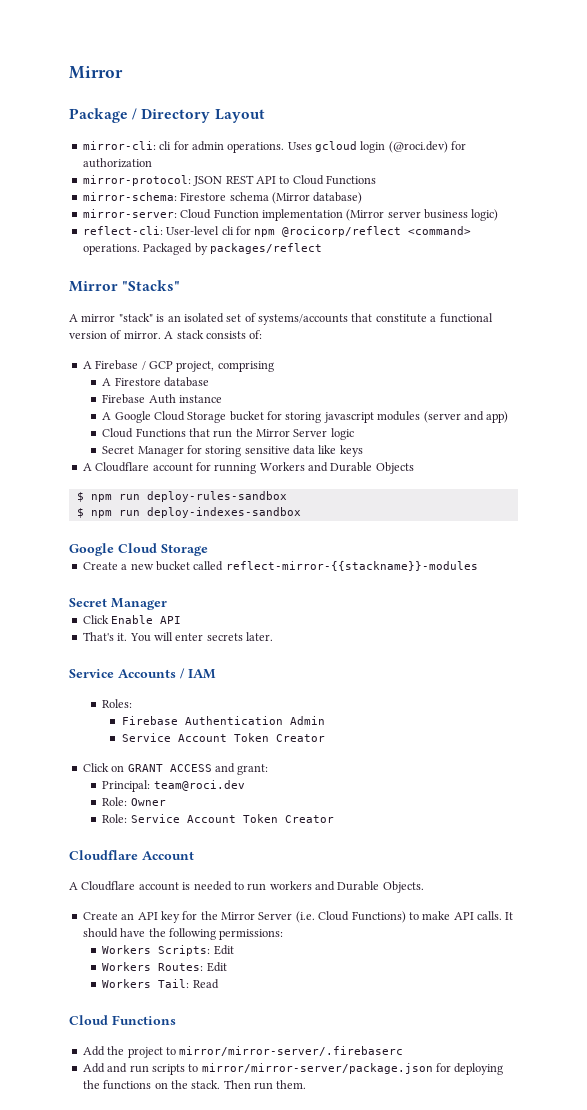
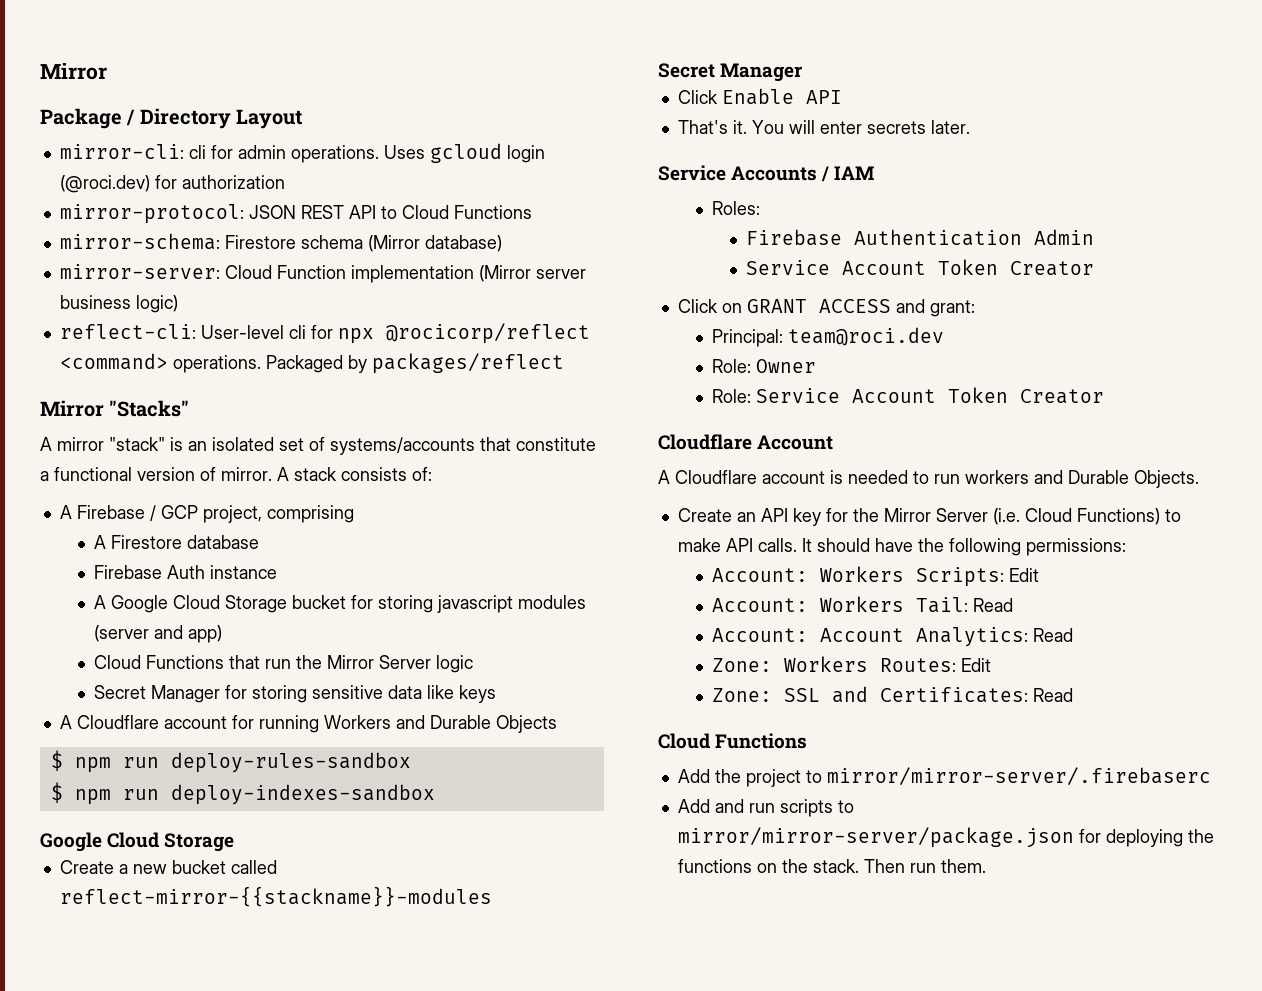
- reflect-cli: User-level cli for npm @rocicorp/reflect <command> operations.
+ reflect-cli: User-level cli for npx @rocicorp/reflect <command> operations.
- Workers Scripts: Edit
+ Account: Workers Scripts: Edit
- Workers Routes: Edit
+ Account: Workers Tail: Read
+ Account: Account Analytics: Read
+ Zone: Workers Routes: Edit
- Workers Tail: Read
+ Zone: SSL and Certificates: Read

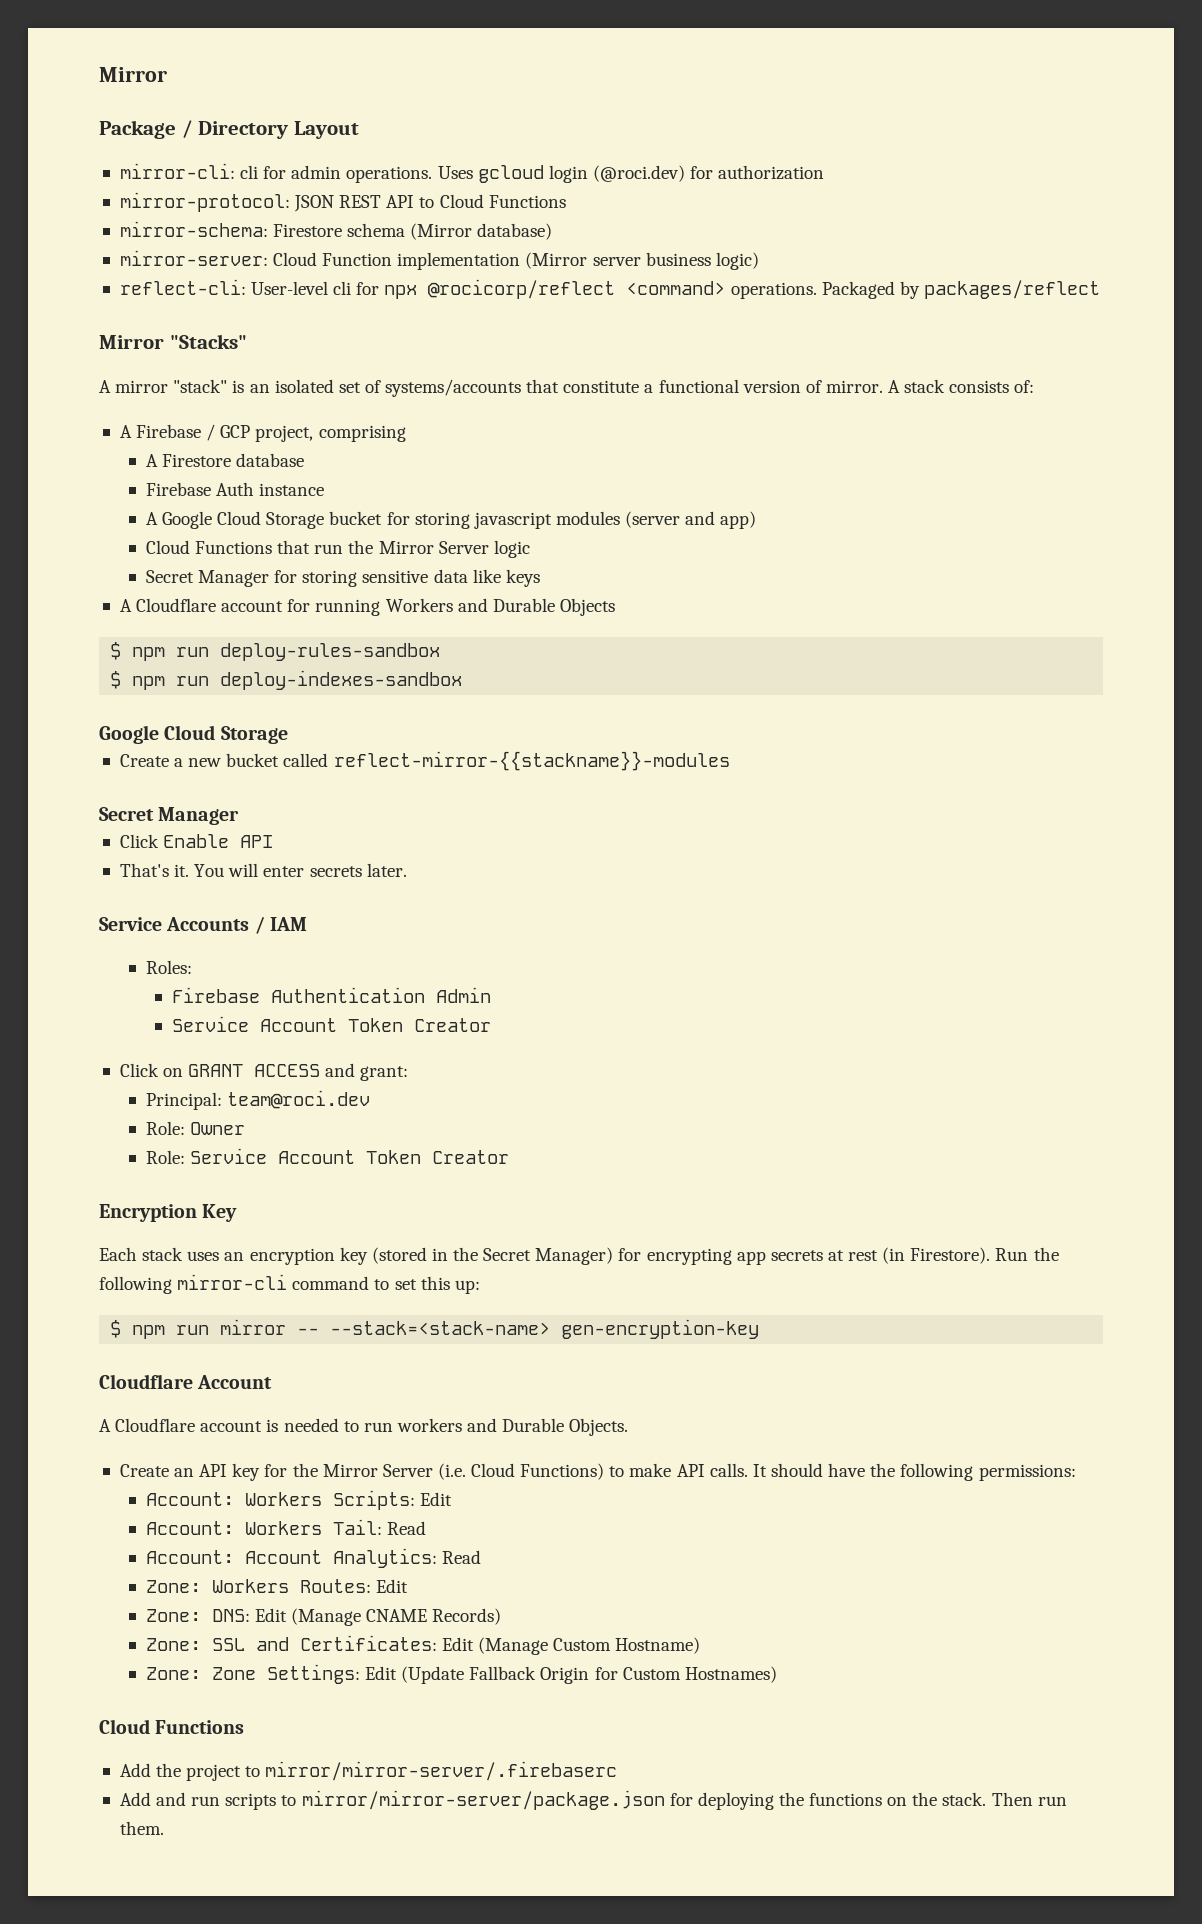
+ Encryption Key
+ Each stack uses an encryption key (stored in the Secret Manager) for encrypting app secrets at rest (in Firestore). Run the following mirror-cli command to set this up:
+ $ npm run mirror -- --stack=<stack-name> gen-encryption-key
- Zone: SSL and Certificates: Read
+ Zone: DNS: Edit (Manage CNAME Records)
+ Zone: SSL and Certificates: Edit (Manage Custom Hostname)
+ Zone: Zone Settings: Edit (Update Fallback Origin for Custom Hostnames)

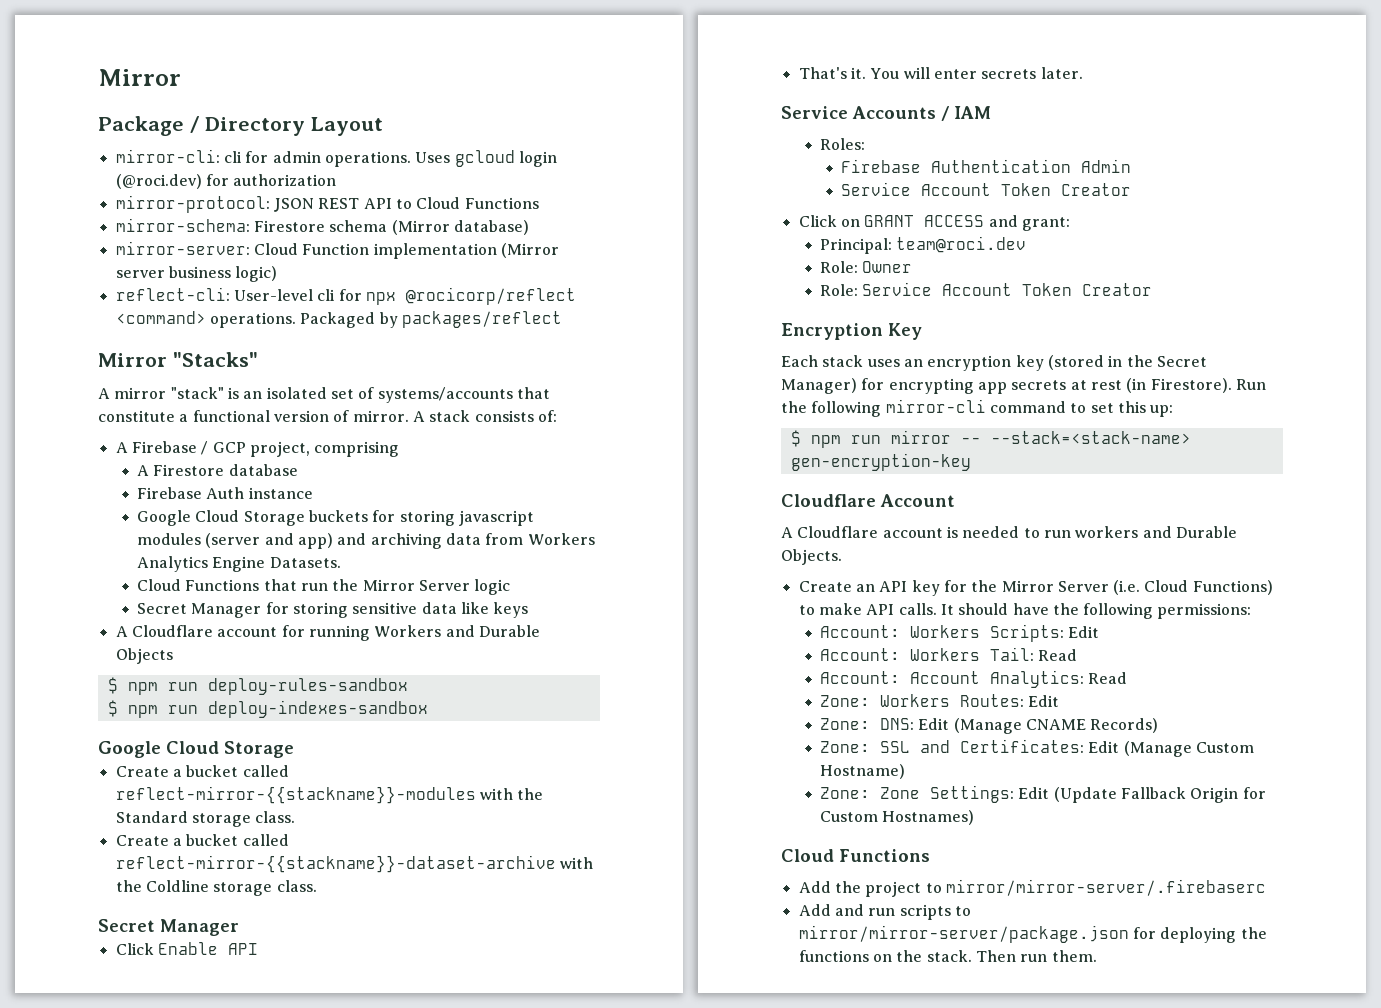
- A Google Cloud Storage bucket for storing javascript modules (server and app)
+ Google Cloud Storage buckets for storing javascript modules (server and app) and archiving data from Workers Analytics Engine Datasets.
- Create a new bucket called reflect-mirror-{{stackname}}-modules
+ Create a bucket called reflect-mirror-{{stackname}}-modules with the Standard storage class.
+ Create a bucket called reflect-mirror-{{stackname}}-dataset-archive with the Coldline storage class.

